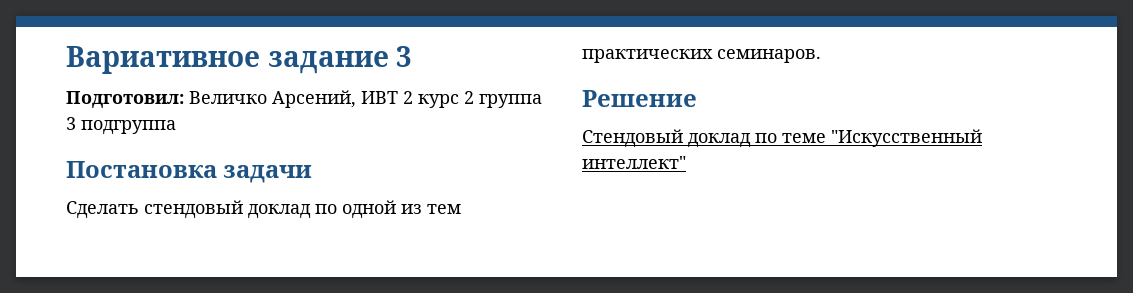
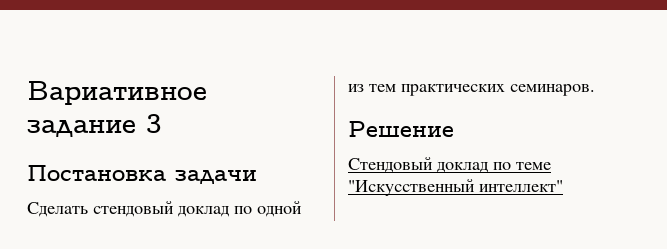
- Подготовил: Величко Арсений, ИВТ 2 курс 2 группа 3 подгруппа

